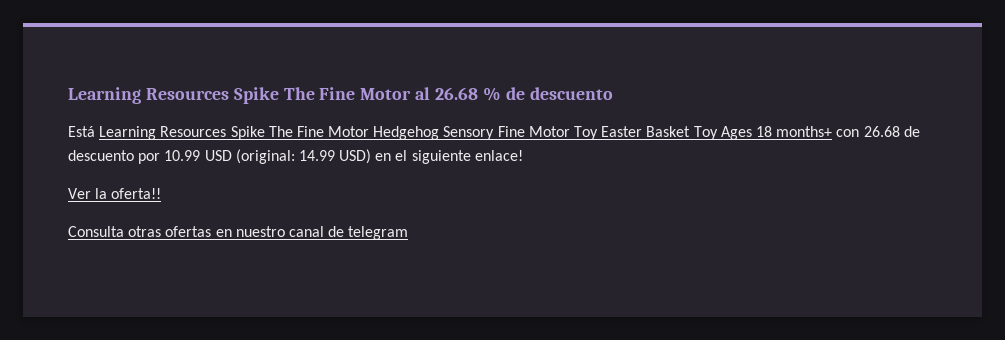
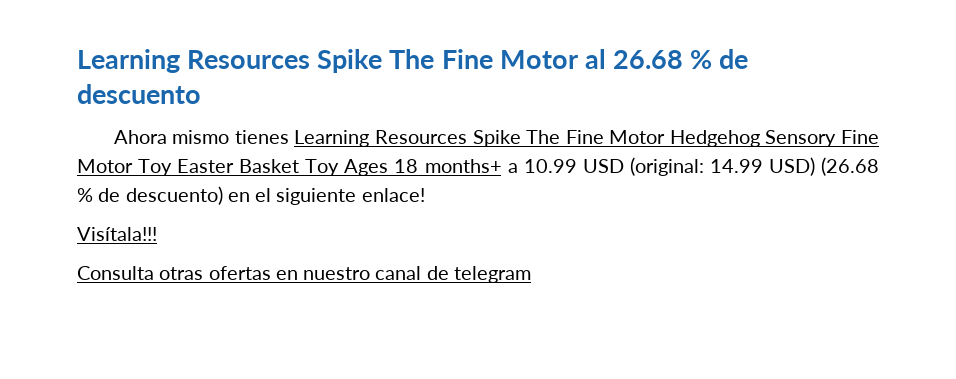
- Está Learning Resources Spike The Fine Motor Hedgehog Sensory Fine Motor Toy Easter Basket Toy Ages 18 months+ con 26.68 de descuento por 10.99 USD (original: 14.99 USD) en el siguiente enlace!
+ Ahora mismo tienes Learning Resources Spike The Fine Motor Hedgehog Sensory Fine Motor Toy Easter Basket Toy Ages 18 months+ a 10.99 USD (original: 14.99 USD) (26.68 % de descuento) en el siguiente enlace!
- Ver la oferta!!
+ Visítala!!!

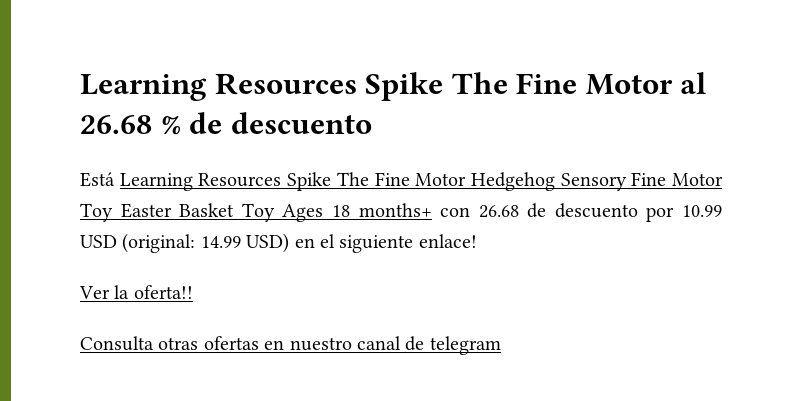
- Ahora mismo tienes Learning Resources Spike The Fine Motor Hedgehog Sensory Fine Motor Toy Easter Basket Toy Ages 18 months+ a 10.99 USD (original: 14.99 USD) (26.68 % de descuento) en el siguiente enlace!
+ Está Learning Resources Spike The Fine Motor Hedgehog Sensory Fine Motor Toy Easter Basket Toy Ages 18 months+ con 26.68 de descuento por 10.99 USD (original: 14.99 USD) en el siguiente enlace!
- Visítala!!!
+ Ver la oferta!!

